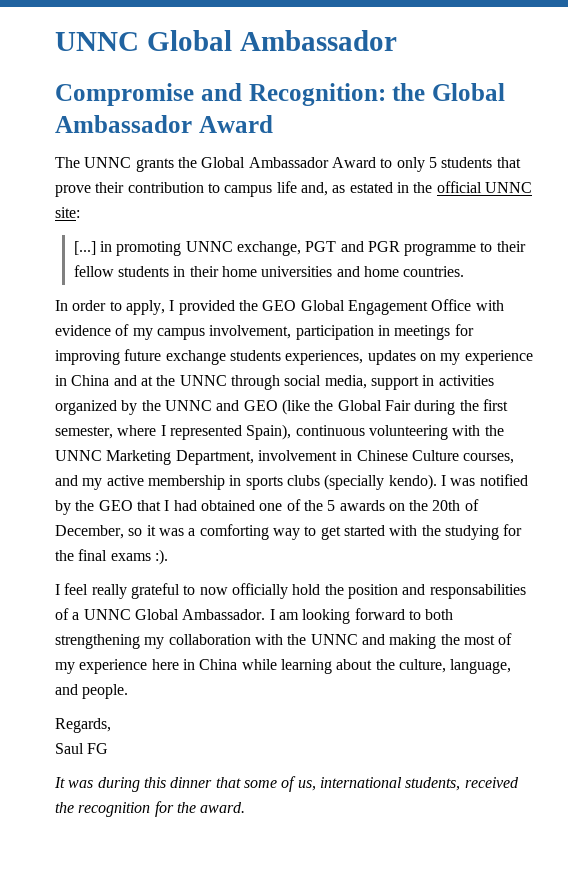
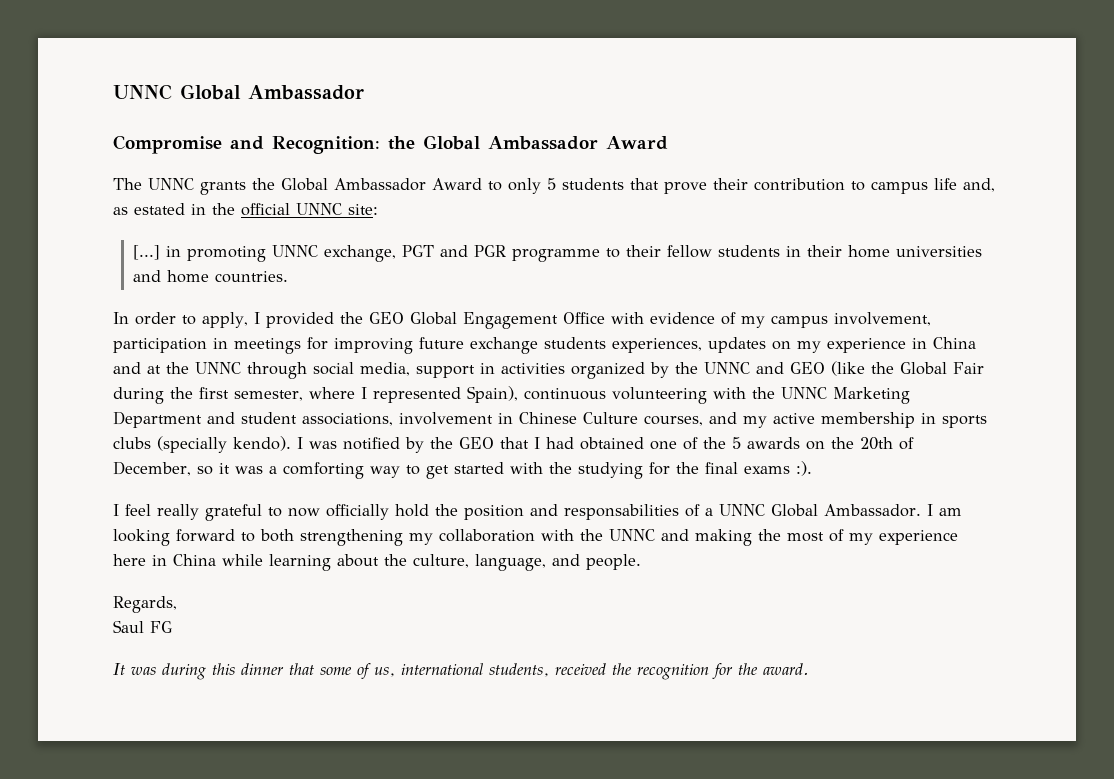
- In order to apply, I provided the GEO Global Engagement Office with evidence of my campus involvement, participation in meetings for improving future exchange students experiences, updates on my experience in China and at the UNNC through social media, support in activities organized by the UNNC and GEO (like the Global Fair during the first semester, where I represented Spain), continuous volunteering with the UNNC Marketing Department, involvement in Chinese Culture courses, and my active membership in sports clubs (specially kendo).
+ In order to apply, I provided the GEO Global Engagement Office with evidence of my campus involvement, participation in meetings for improving future exchange students experiences, updates on my experience in China and at the UNNC through social media, support in activities organized by the UNNC and GEO (like the Global Fair during the first semester, where I represented Spain), continuous volunteering with the UNNC Marketing Department and student associations, involvement in Chinese Culture courses, and my active membership in sports clubs (specially kendo).

